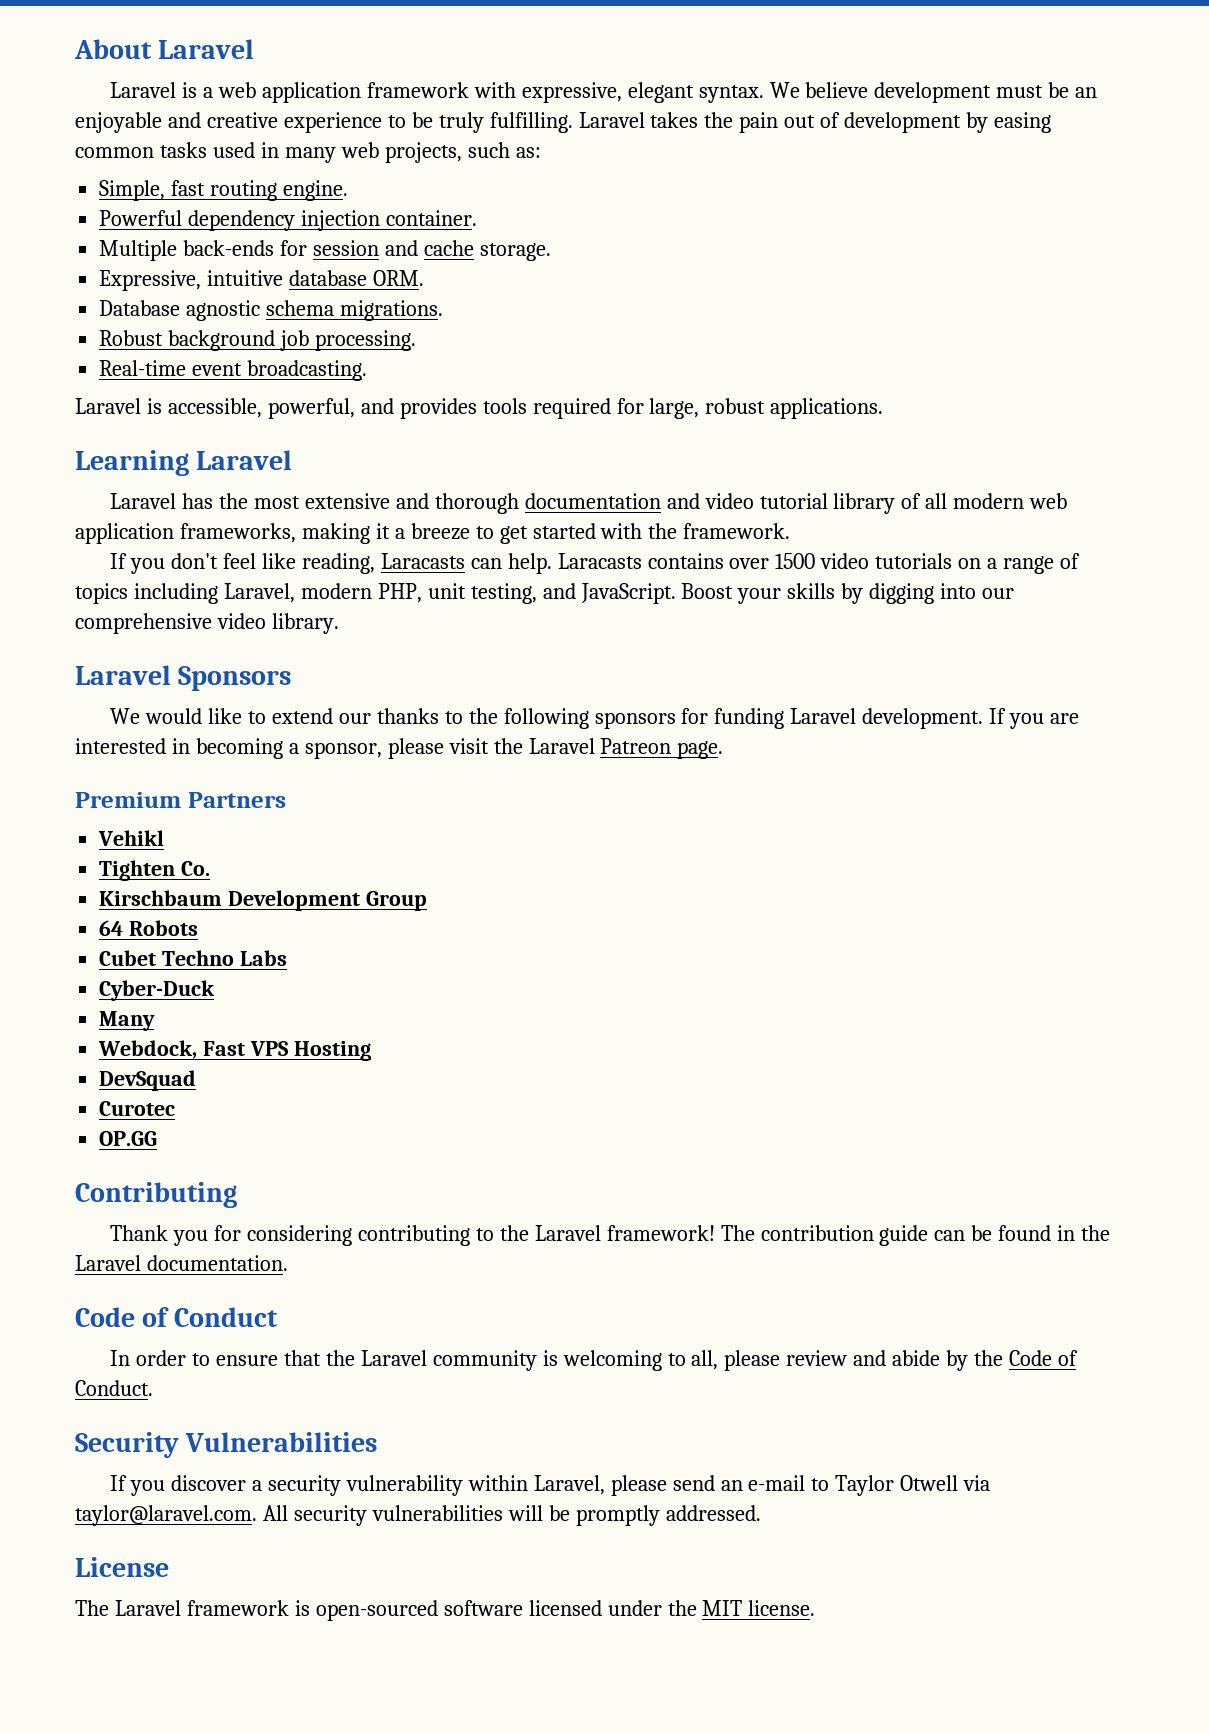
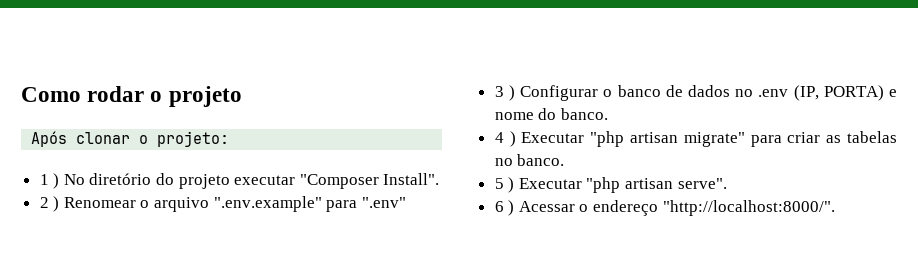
- About Laravel
- Laravel is a web application framework with expressive, elegant syntax. We believe development must be an enjoyable and creative experience to be truly fulfilling. Laravel takes the pain out of development by easing common tasks used in many web projects, such as:
- Simple, fast routing engine.
- Powerful dependency injection container.
- Multiple back-ends for session and cache storage.
- Expressive, intuitive database ORM.
- Database agnostic schema migrations.
- Robust background job processing.
- Real-time event broadcasting.
- Laravel is accessible, powerful, and provides tools required for large, robust applications.
- Learning Laravel
- Laravel has the most extensive and thorough documentation and video tutorial library of all modern web application frameworks, making it a breeze to get started with the framework.
- If you don't feel like reading, Laracasts can help. Laracasts contains over 1500 video tutorials on a range of topics including Laravel, modern PHP, unit testing, and JavaScript. Boost your skills by digging into our comprehensive video library.
- Laravel Sponsors
- We would like to extend our thanks to the following sponsors for funding Laravel development. If you are interested in becoming a sponsor, please visit the Laravel Patreon page.
- Premium Partners
- Vehikl
- Tighten Co.
- Kirschbaum Development Group
- 64 Robots
- Cubet Techno Labs
- Cyber-Duck
- Many
- Webdock, Fast VPS Hosting
- DevSquad
- Curotec
- OP.GG
- Contributing
- Thank you for considering contributing to the Laravel framework! The contribution guide can be found in the Laravel documentation.
- Code of Conduct
- In order to ensure that the Laravel community is welcoming to all, please review and abide by the Code of Conduct.
- Security Vulnerabilities
- If you discover a security vulnerability within Laravel, please send an e-mail to Taylor Otwell via taylor@laravel.com. All security vulnerabilities will be promptly addressed.
- License
- The Laravel framework is open-sourced software licensed under the MIT license.
+ Como rodar o projeto
+ Após clonar o projeto:
+ 1 ) No diretório do projeto executar "Composer Install".
+ 2 ) Renomear o arquivo ".env.example" para ".env"
+ 3 ) Configurar o banco de dados no .env (IP, PORTA) e nome do banco.
+ 4 ) Executar "php artisan migrate" para criar as tabelas no banco.
+ 5 ) Executar "php artisan serve".
+ 6 ) Acessar o endereço "http://localhost:8000/".

